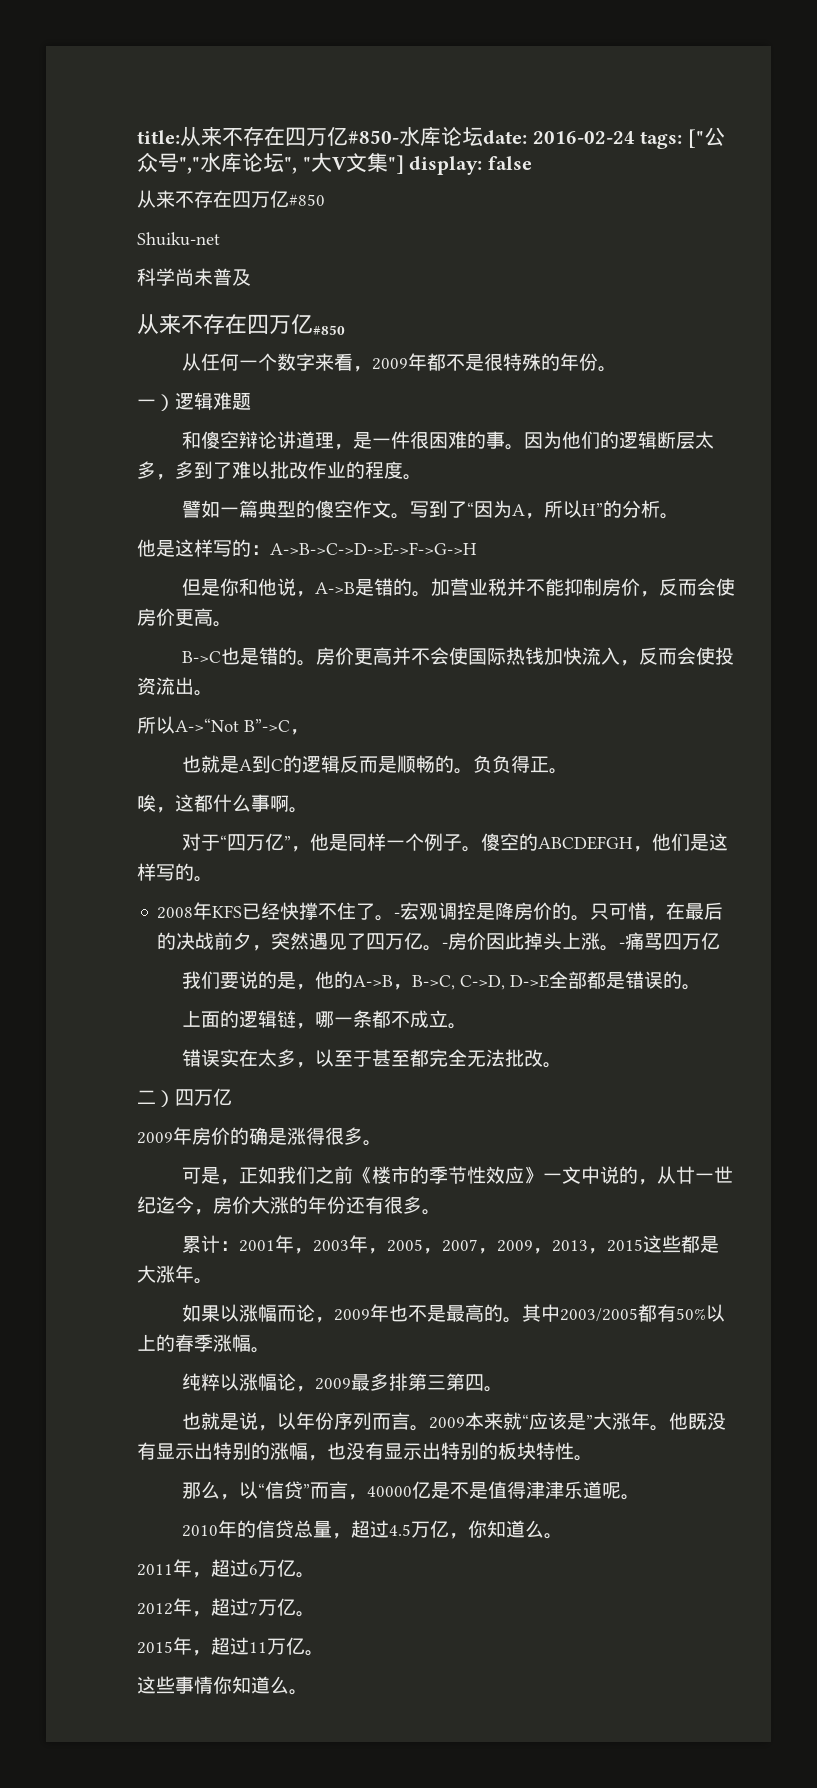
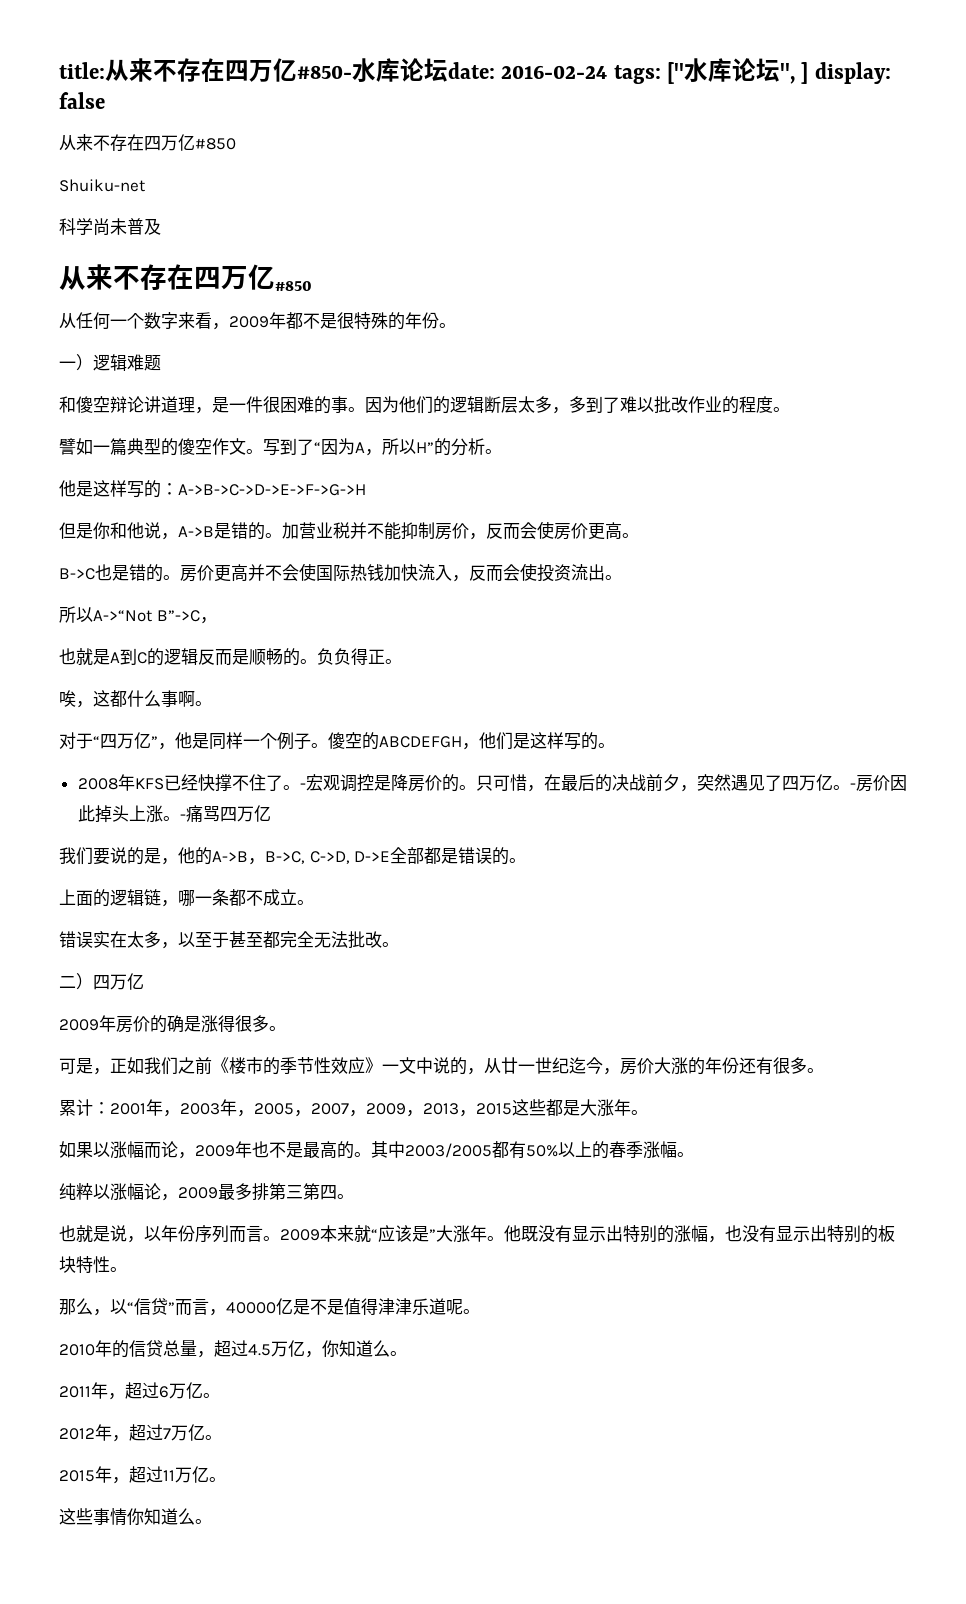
- title:从来不存在四万亿#850-水库论坛date: 2016-02-24 tags: ["公众号","水库论坛", "大V文集"] display: false
+ title:从来不存在四万亿#850-水库论坛date: 2016-02-24 tags: ["水库论坛", ] display: false

